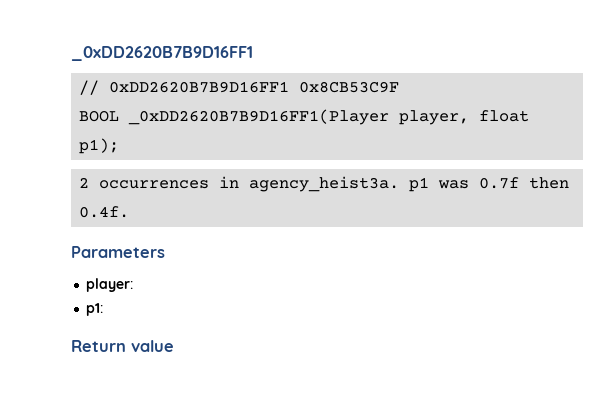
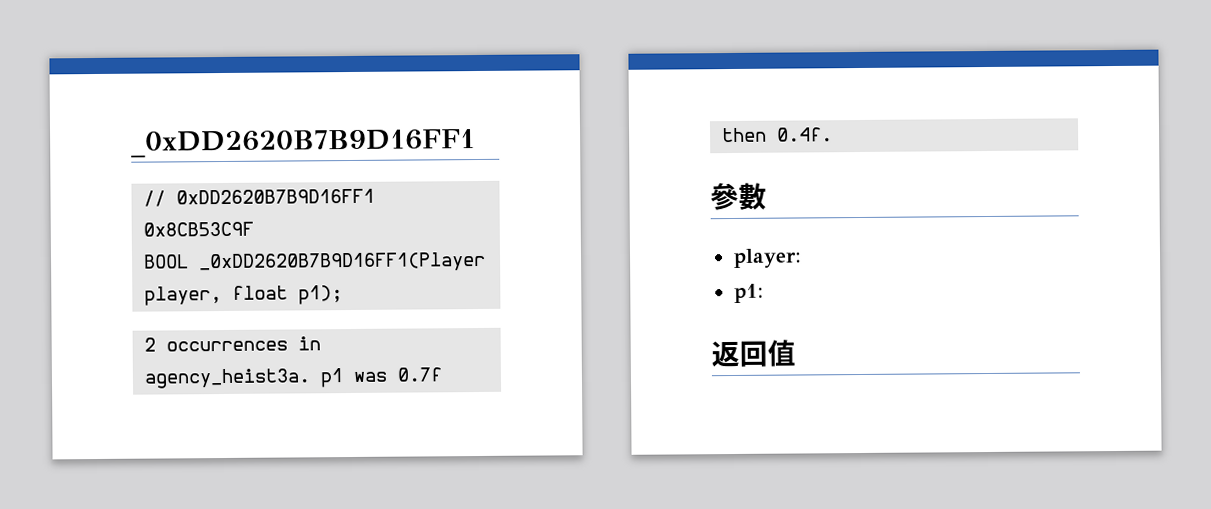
- Parameters
+ 參數
- Return value
+ 返回值

